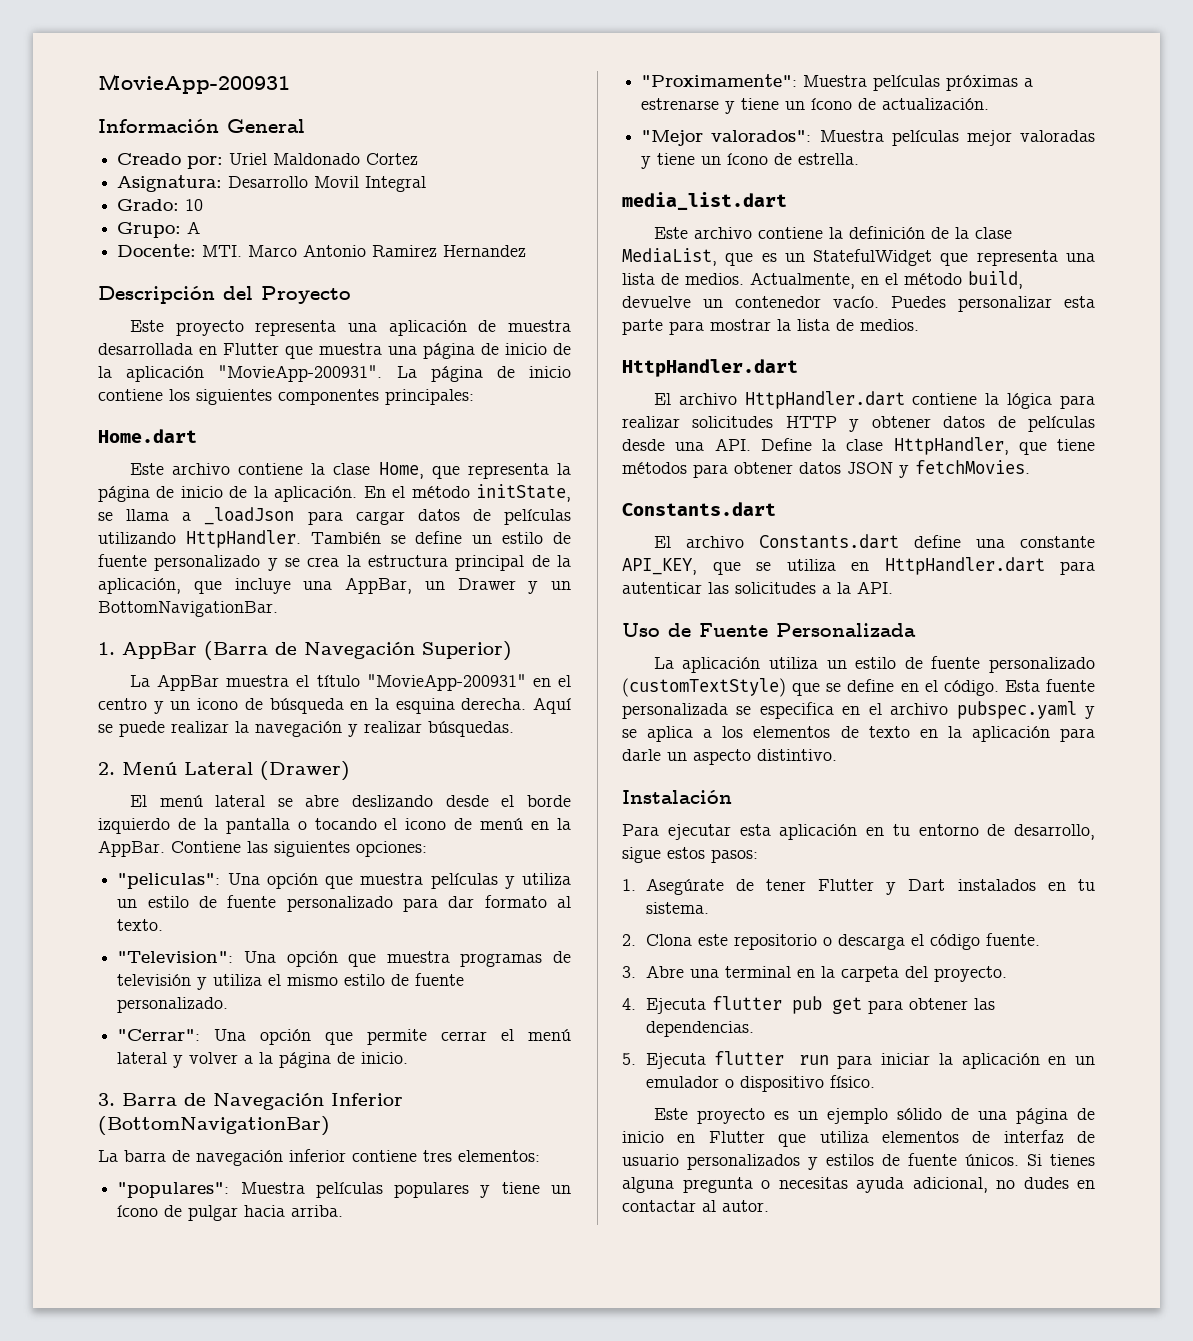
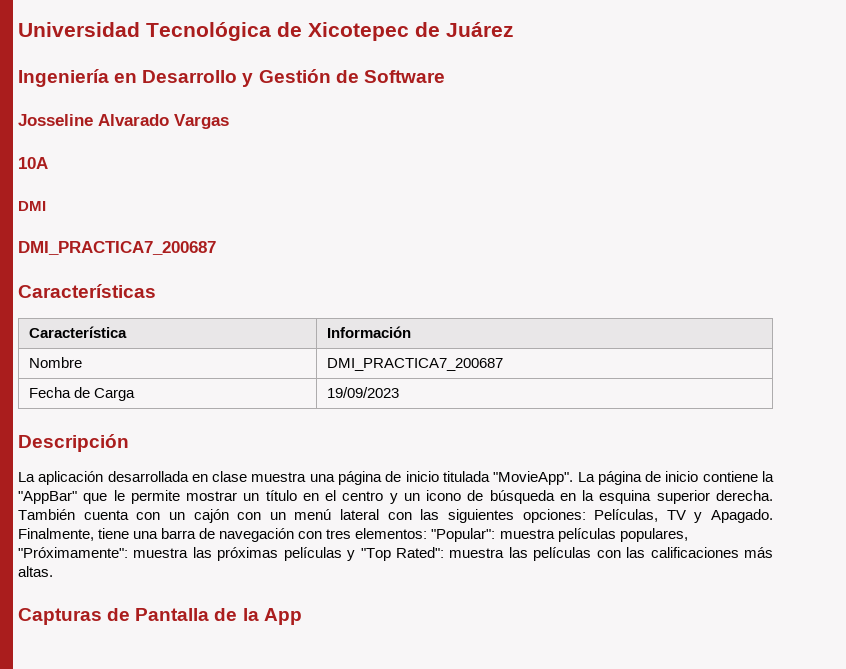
- MovieApp-200931
- Información General
- Creado por: Uriel Maldonado Cortez
- Asignatura: Desarrollo Movil Integral
- Grado: 10
- Grupo: A
- Docente: MTI. Marco Antonio Ramirez Hernandez
- Descripción del Proyecto
- Este proyecto representa una aplicación de muestra desarrollada en Flutter que muestra una página de inicio de la aplicación "MovieApp-200931".
+ Universidad Tecnológica de Xicotepec de Juárez
+ Ingeniería en Desarrollo y Gestión de Software
+ Josseline Alvarado Vargas
+ 10A
+ DMI
+ DMI_PRACTICA7_200687
+ Características
+ Característica | Información
+ Nombre | DMI_PRACTICA7_200687
+ Fecha de Carga | 19/09/2023
+ Descripción
+ La aplicación desarrollada en clase muestra una página de inicio titulada "MovieApp".
- La página de inicio contiene los siguientes componentes principales:
- Home.dart
- Este archivo contiene la clase Home, que representa la página de inicio de la aplicación. En el método initState, se llama a _loadJson para cargar datos de películas utilizando HttpHandler. También se define un estilo de fuente personalizado y se crea la estructura principal de la aplicación, que incluye una AppBar, un Drawer y un BottomNavigationBar.
- 1. AppBar (Barra de Navegación Superior)
- La AppBar muestra el título "MovieApp-200931" en el centro y un icono de búsqueda en la esquina derecha. Aquí se puede realizar la navegación y realizar búsquedas.
- 2. Menú Lateral (Drawer)
- El menú lateral se abre deslizando desde el borde izquierdo de la pantalla o tocando el icono de menú en la AppBar. Contiene las siguientes opciones:
- "peliculas": Una opción que muestra películas y utiliza un estilo de fuente personalizado para dar formato al texto.
- "Television": Una opción que muestra programas de televisión y utiliza el mismo estilo de fuente personalizado.
- "Cerrar": Una opción que permite cerrar el menú lateral y volver a la página de inicio.
- 3. Barra de Navegación Inferior (BottomNavigationBar)
- La barra de navegación inferior contiene tres elementos:
- "populares": Muestra películas populares y tiene un ícono de pulgar hacia arriba.
- "Proximamente": Muestra películas próximas a estrenarse y tiene un ícono de actualización.
- "Mejor valorados": Muestra películas mejor valoradas y tiene un ícono de estrella.
- media_list.dart
- Este archivo contiene la definición de la clase MediaList, que es un StatefulWidget que representa una lista de medios. Actualmente, en el método build, devuelve un contenedor vacío. Puedes personalizar esta parte para mostrar la lista de medios.
- HttpHandler.dart
- El archivo HttpHandler.dart contiene la lógica para realizar solicitudes HTTP y obtener datos de películas desde una API. Define la clase HttpHandler, que tiene métodos para obtener datos JSON y fetchMovies.
- Constants.dart
- El archivo Constants.dart define una constante API_KEY, que se utiliza en HttpHandler.dart para autenticar las solicitudes a la API.
- Uso de Fuente Personalizada
- La aplicación utiliza un estilo de fuente personalizado (customTextStyle) que se define en el código. Esta fuente personalizada se especifica en el archivo pubspec.yaml y se aplica a los elementos de texto en la aplicación para darle un aspecto distintivo.
- Instalación
- Para ejecutar esta aplicación en tu entorno de desarrollo, sigue estos pasos:
- 1. Asegúrate de tener Flutter y Dart instalados en tu sistema.
- 2. Clona este repositorio o descarga el código fuente.
- 3. Abre una terminal en la carpeta del proyecto.
- 4. Ejecuta flutter pub get para obtener las dependencias.
- 5. Ejecuta flutter run para iniciar la aplicación en un emulador o dispositivo físico.
- Este proyecto es un ejemplo sólido de una página de inicio en Flutter que utiliza elementos de interfaz de usuario personalizados y estilos de fuente únicos. Si tienes alguna pregunta o necesitas ayuda adicional, no dudes en contactar al autor.
+ La página de inicio contiene la "AppBar" que le permite mostrar un título en el centro y un icono de búsqueda en la esquina superior derecha. También cuenta con un cajón con un menú lateral con las siguientes opciones: Películas, TV y Apagado. Finalmente, tiene una barra de navegación con tres elementos: "Popular": muestra películas populares, "Próximamente": muestra las próximas películas y "Top Rated": muestra las películas con las calificaciones más altas.
+ Capturas de Pantalla de la App

